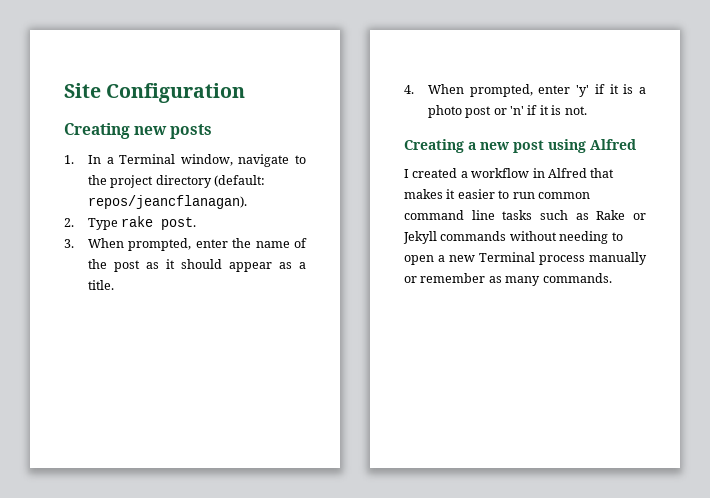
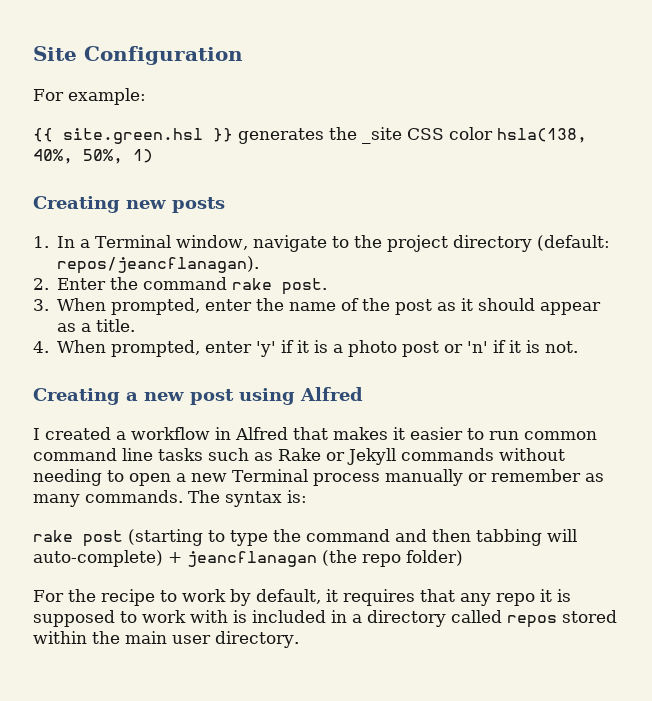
+ For example:
+ {{ site.green.hsl }} generates the _site CSS color hsla(138, 40%, 50%, 1)
- 2. Type rake post.
+ 2. Enter the command rake post.
+ The syntax is:
+ rake post (starting to type the command and then tabbing will auto-complete) + jeancflanagan (the repo folder)
+ For the recipe to work by default, it requires that any repo it is supposed to work with is included in a directory called repos stored within the main user directory.

